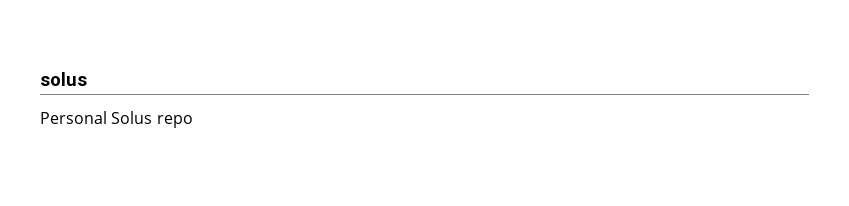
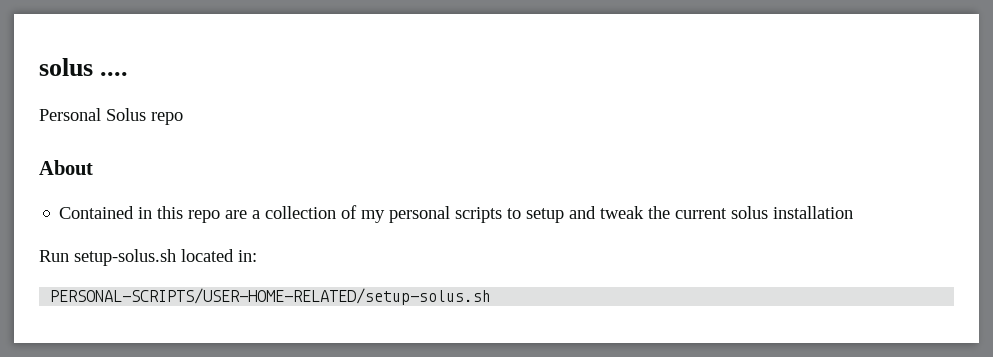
- solus
+ solus ....
+ About
+ Contained in this repo are a collection of my personal scripts to setup and tweak the current solus installation
+ Run setup-solus.sh located in:
+ PERSONAL-SCRIPTS/USER-HOME-RELATED/setup-solus.sh

